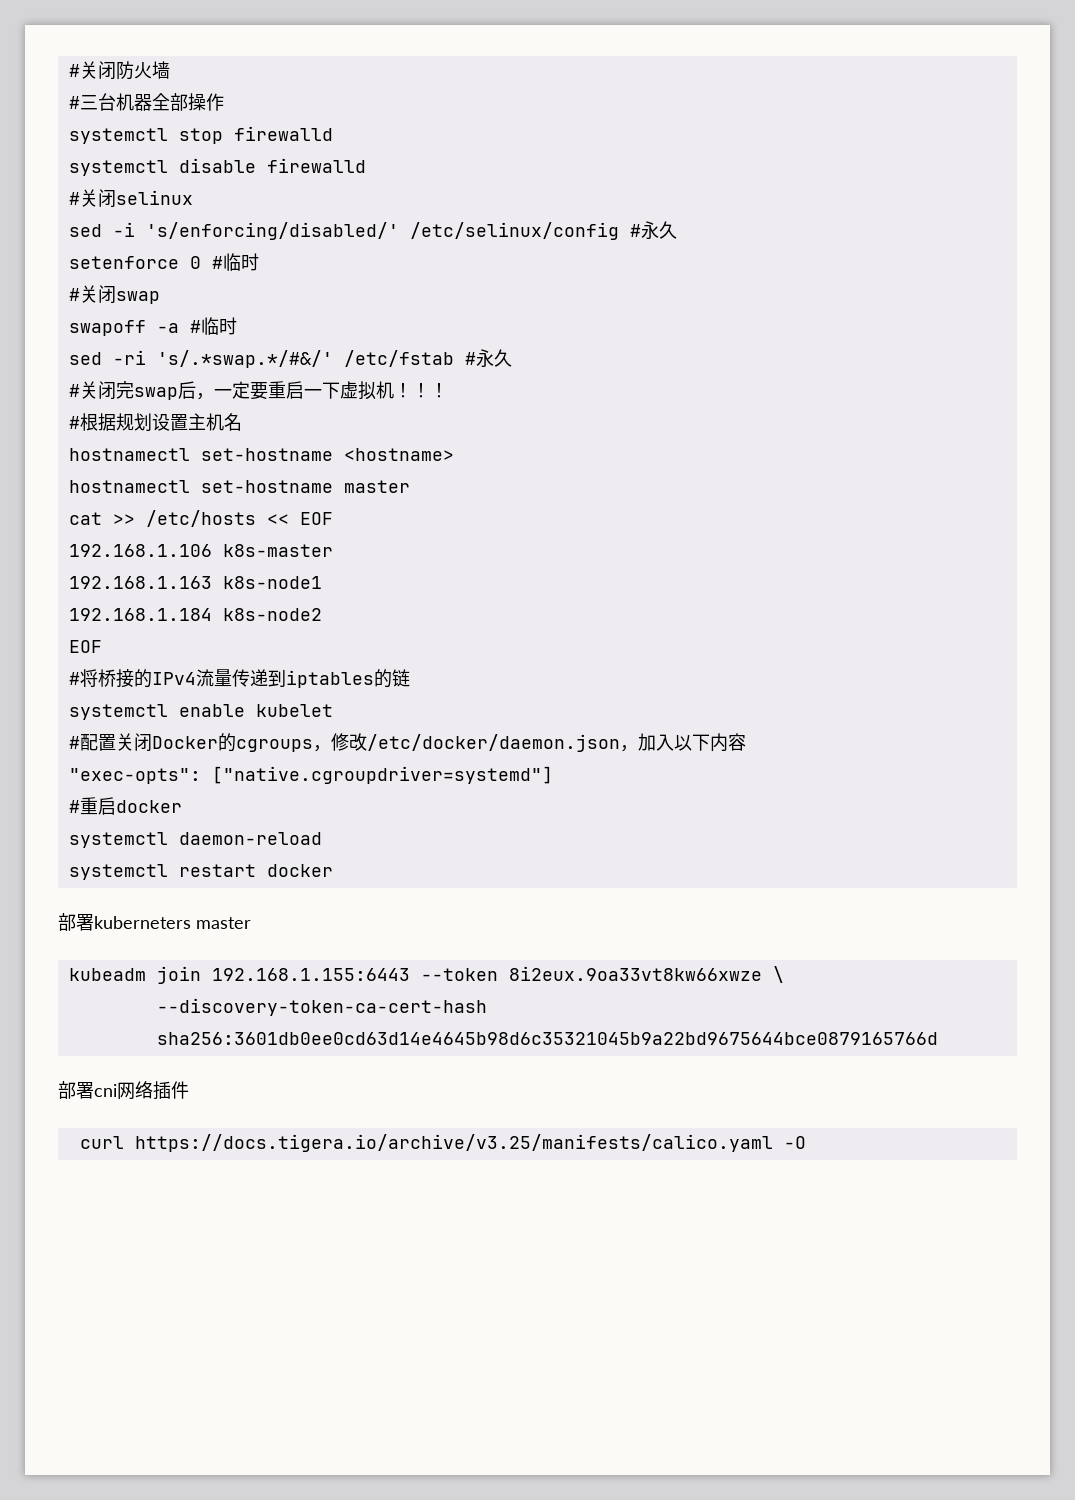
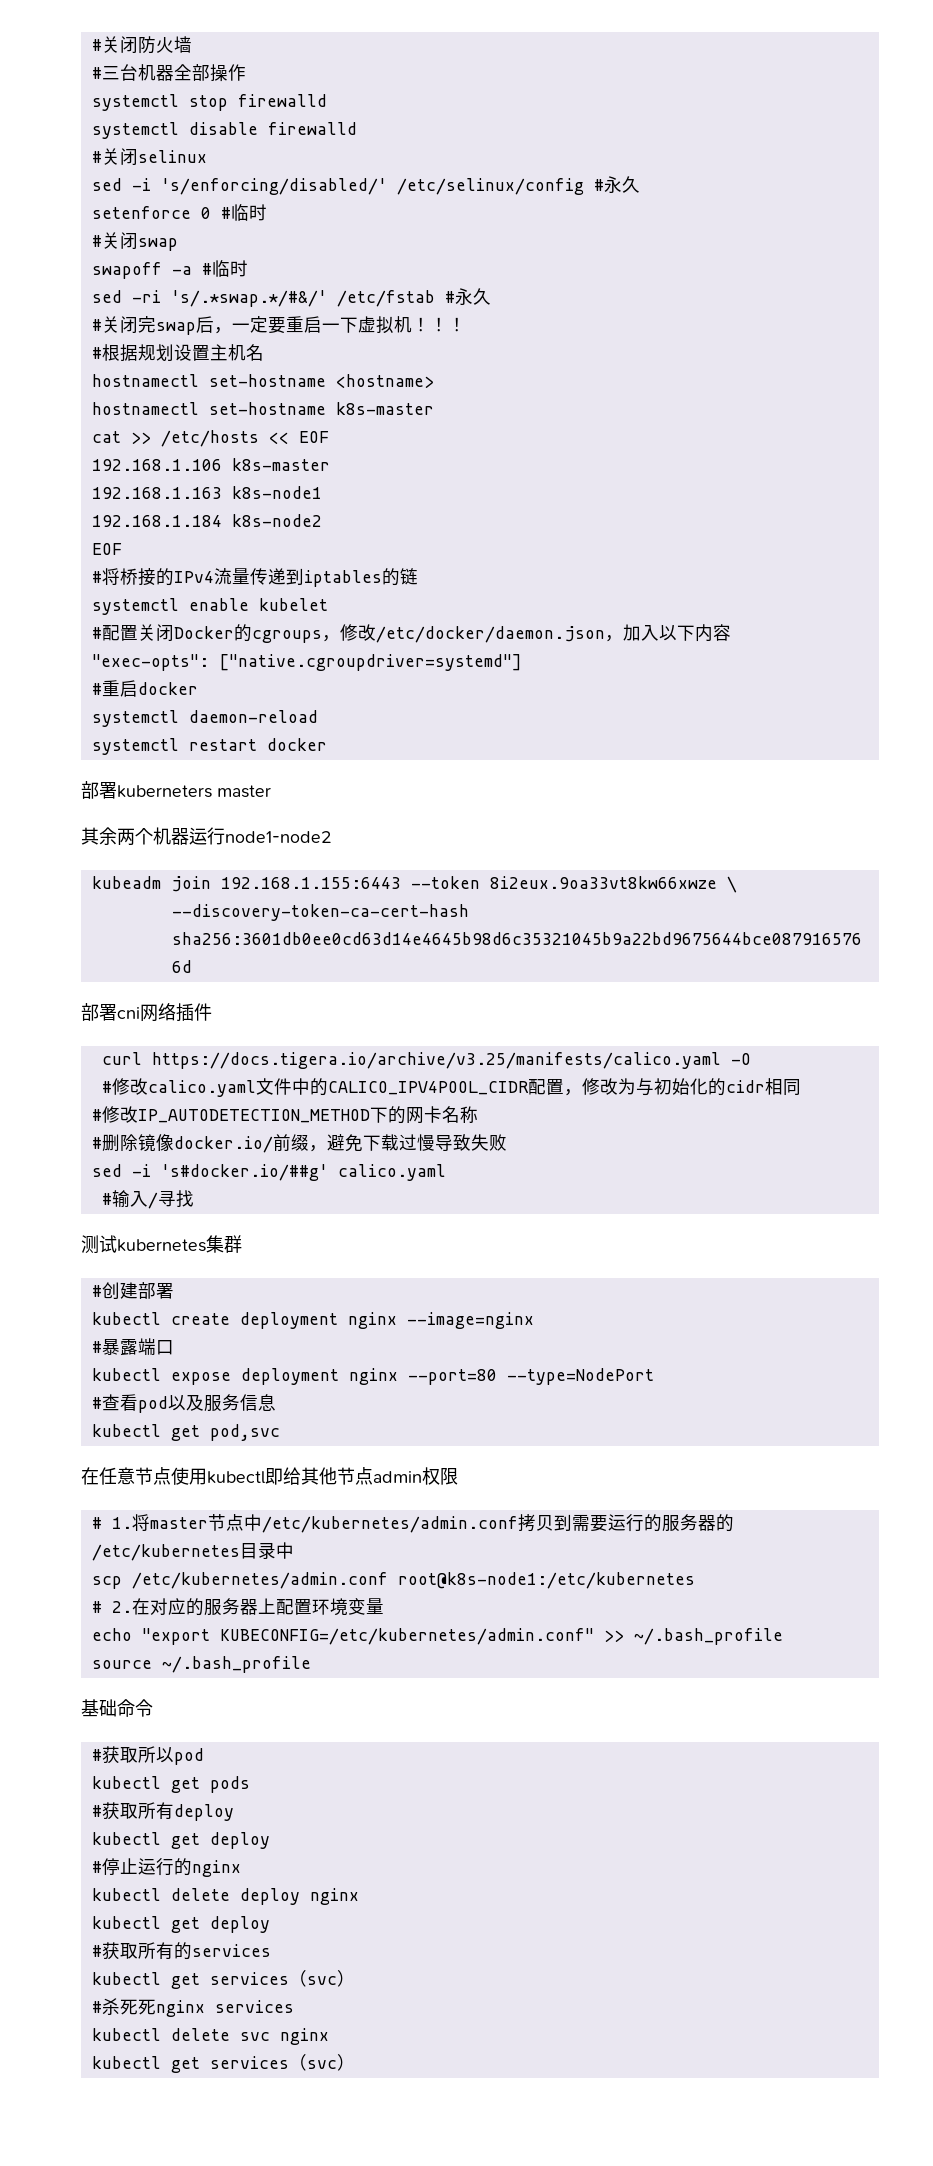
- hostnamectl set-hostname master
+ hostnamectl set-hostname k8s-master
+ 其余两个机器运行node1-node2
+ #修改calico.yaml文件中的CALICO_IPV4POOL_CIDR配置，修改为与初始化的cidr相同
+ #修改IP_AUTODETECTION_METHOD下的网卡名称
+ #删除镜像docker.io/前缀，避免下载过慢导致失败
+ sed -i 's#docker.io/##g' calico.yaml
+ #输入/寻找
+ 测试kubernetes集群
+ #创建部署
+ kubectl create deployment nginx --image=nginx
+ #暴露端口
+ kubectl expose deployment nginx --port=80 --type=NodePort
+ #查看pod以及服务信息
+ kubectl get pod,svc
+ 在任意节点使用kubectl即给其他节点admin权限
+ # 1.将master节点中/etc/kubernetes/admin.conf拷贝到需要运行的服务器的/etc/kubernetes目录中
+ scp /etc/kubernetes/admin.conf root@k8s-node1:/etc/kubernetes
+ # 2.在对应的服务器上配置环境变量
+ echo "export KUBECONFIG=/etc/kubernetes/admin.conf" >> ~/.bash_profile
+ source ~/.bash_profile
+ 基础命令
+ #获取所以pod
+ kubectl get pods
+ #获取所有deploy
+ kubectl get deploy
+ #停止运行的nginx
+ kubectl delete deploy nginx
+ kubectl get deploy
+ #获取所有的services
+ kubectl get services（svc）
+ #杀死死nginx services
+ kubectl delete svc nginx
+ kubectl get services（svc）

